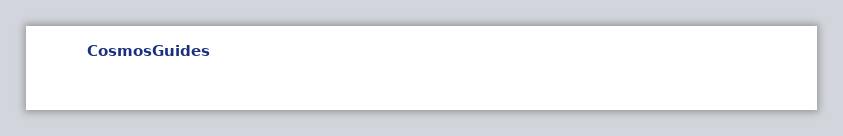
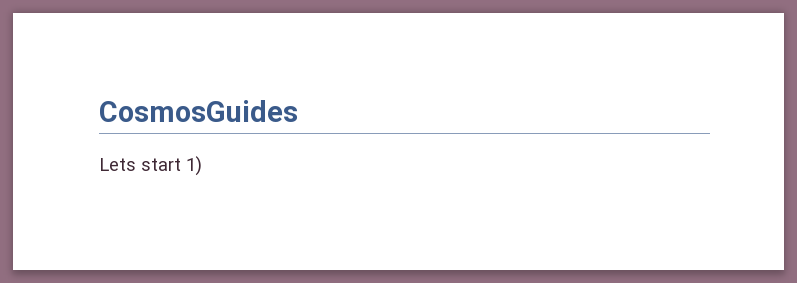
+ Lets start 1)

